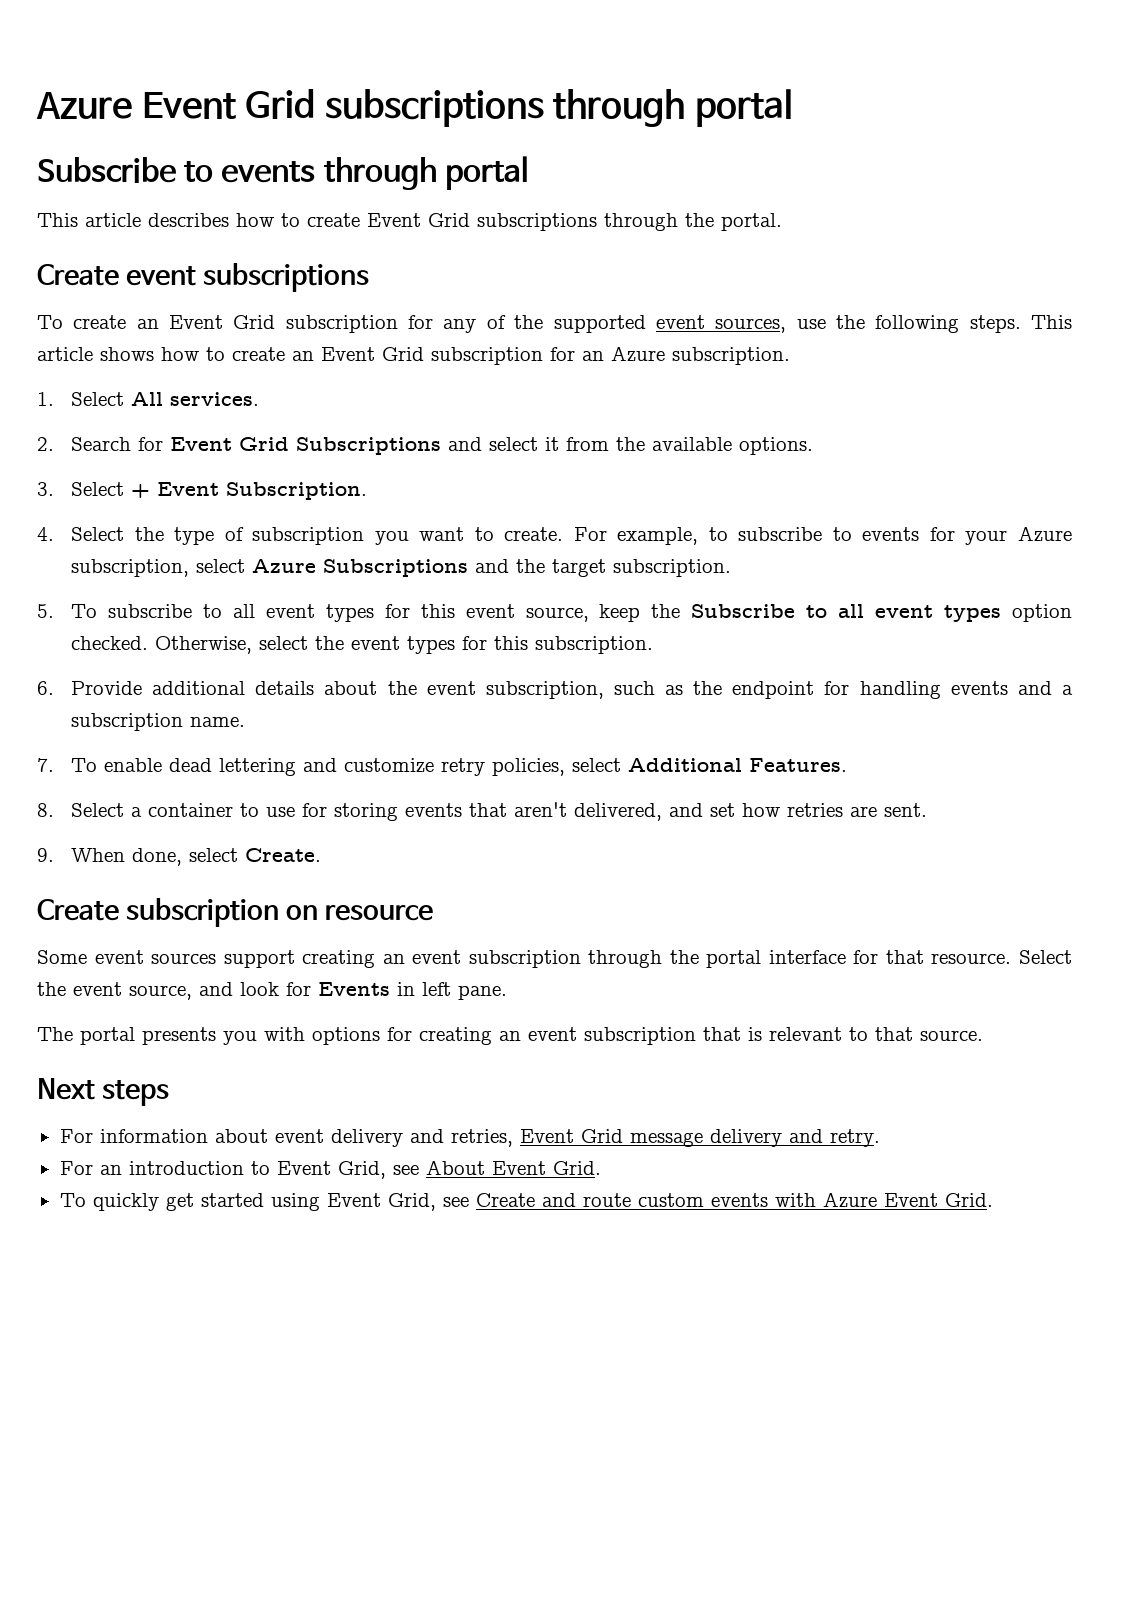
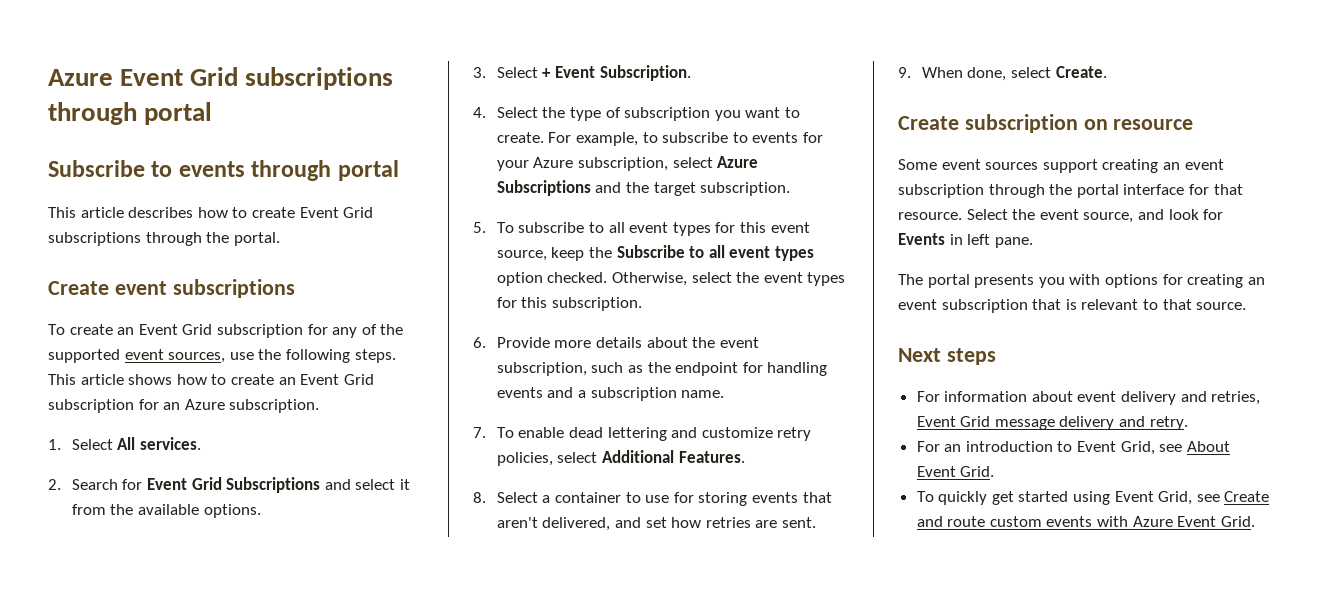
- 6. Provide additional details about the event subscription, such as the endpoint for handling events and a subscription name.
+ 6. Provide more details about the event subscription, such as the endpoint for handling events and a subscription name.

